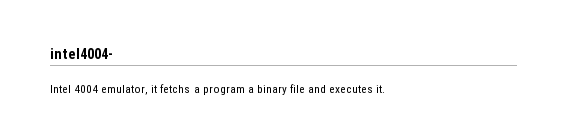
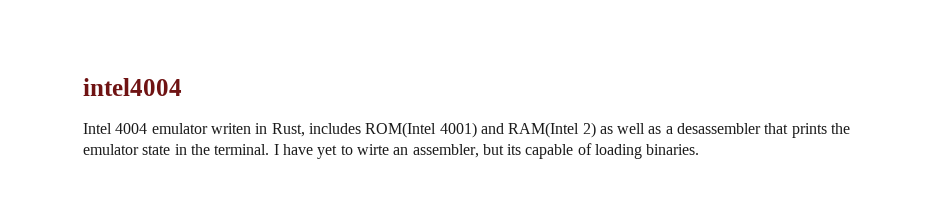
- intel4004-
+ intel4004
- Intel 4004 emulator, it fetchs a program a binary file and executes it.
+ Intel 4004 emulator writen in Rust, includes ROM(Intel 4001) and RAM(Intel 2) as well as a desassembler that prints the emulator state in the terminal. I have yet to wirte an assembler, but its capable of loading binaries.

